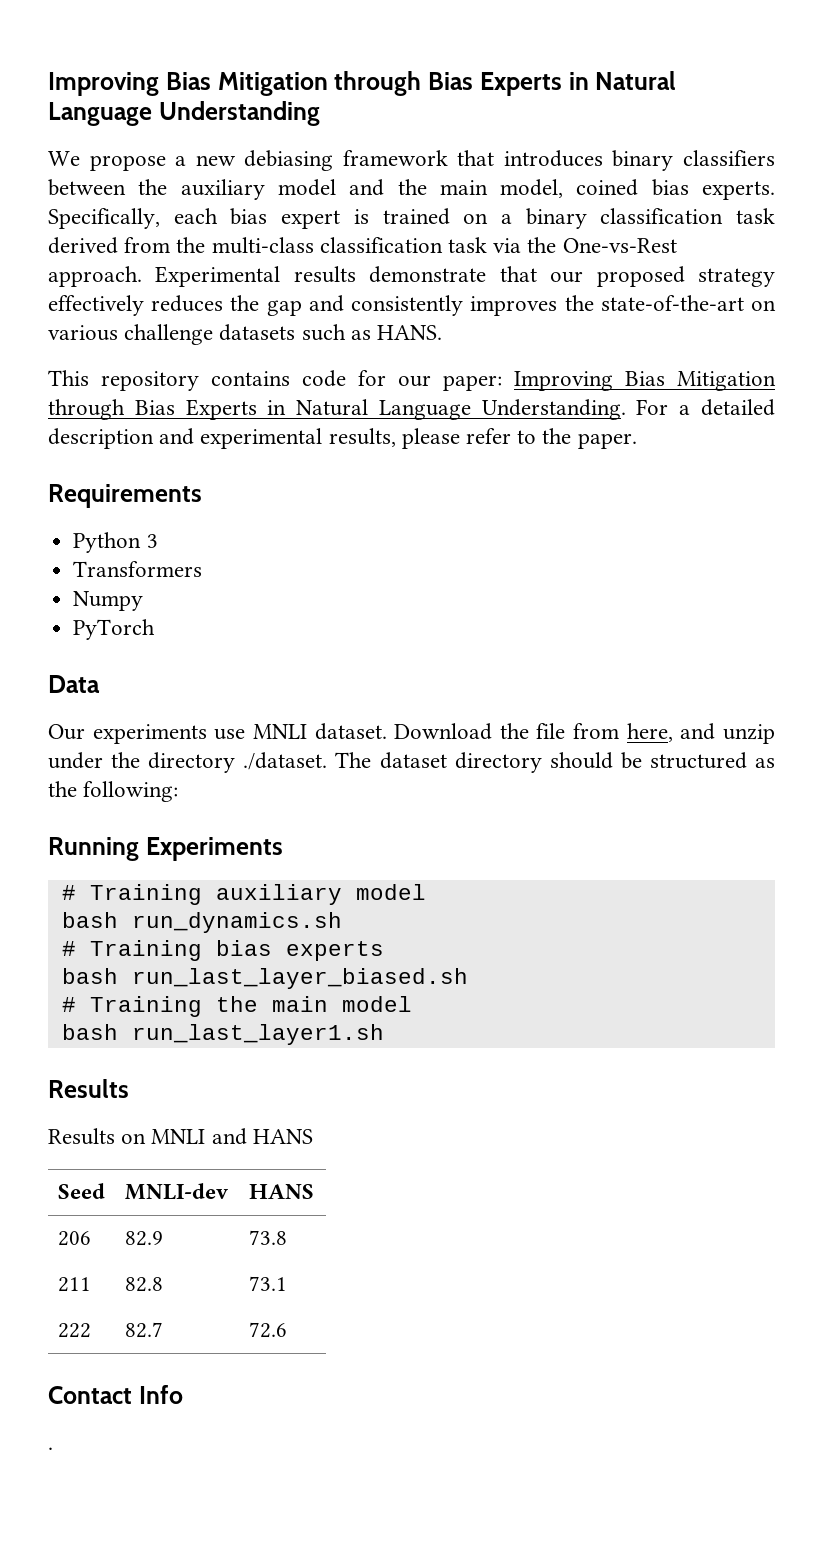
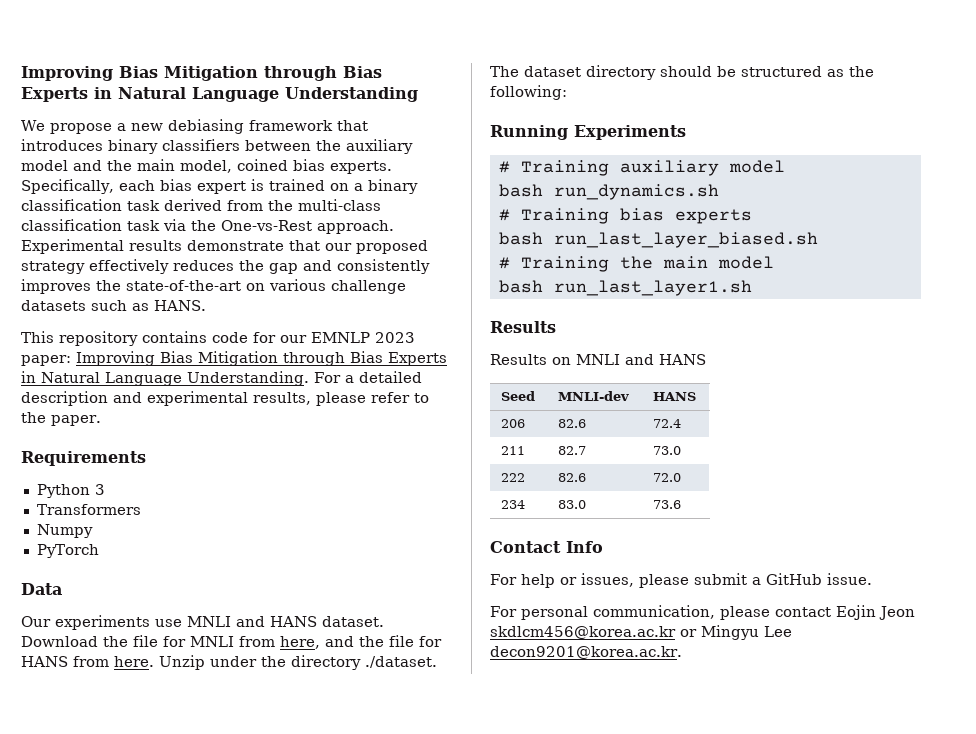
- This repository contains code for our paper: Improving Bias Mitigation through Bias Experts in Natural Language Understanding.
+ This repository contains code for our EMNLP 2023 paper: Improving Bias Mitigation through Bias Experts in Natural Language Understanding.
- Our experiments use MNLI dataset.
+ Our experiments use MNLI and HANS dataset.
- Download the file from here, and unzip under the directory ./dataset. The dataset directory should be structured as the following:
+ Download the file for MNLI from here, and the file for HANS from here. Unzip under the directory ./dataset. The dataset directory should be structured as the following:
- 206 | 82.9 | 73.8
+ 206 | 82.6 | 72.4
- 211 | 82.8 | 73.1
+ 211 | 82.7 | 73.0
- 222 | 82.7 | 72.6
+ 222 | 82.6 | 72.0
+ 234 | 83.0 | 73.6
  Contact Info
- .
+ For help or issues, please submit a GitHub issue.
+ For personal communication, please contact Eojin Jeon skdlcm456@korea.ac.kr or Mingyu Lee decon9201@korea.ac.kr.

